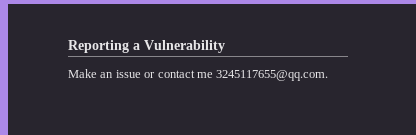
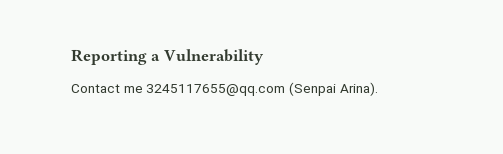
- Make an issue or contact me 3245117655@qq.com.
+ Contact me 3245117655@qq.com (Senpai Arina).

